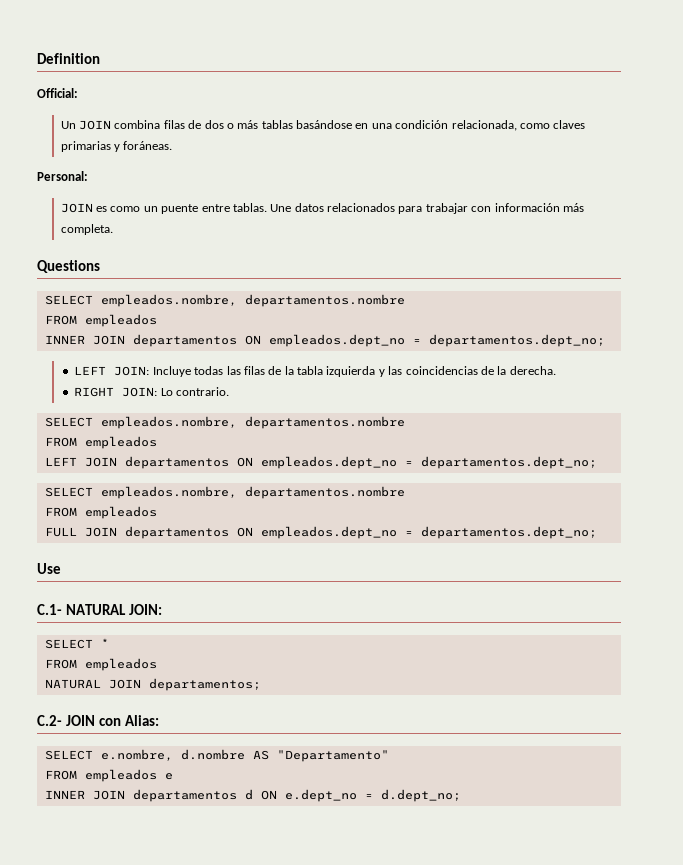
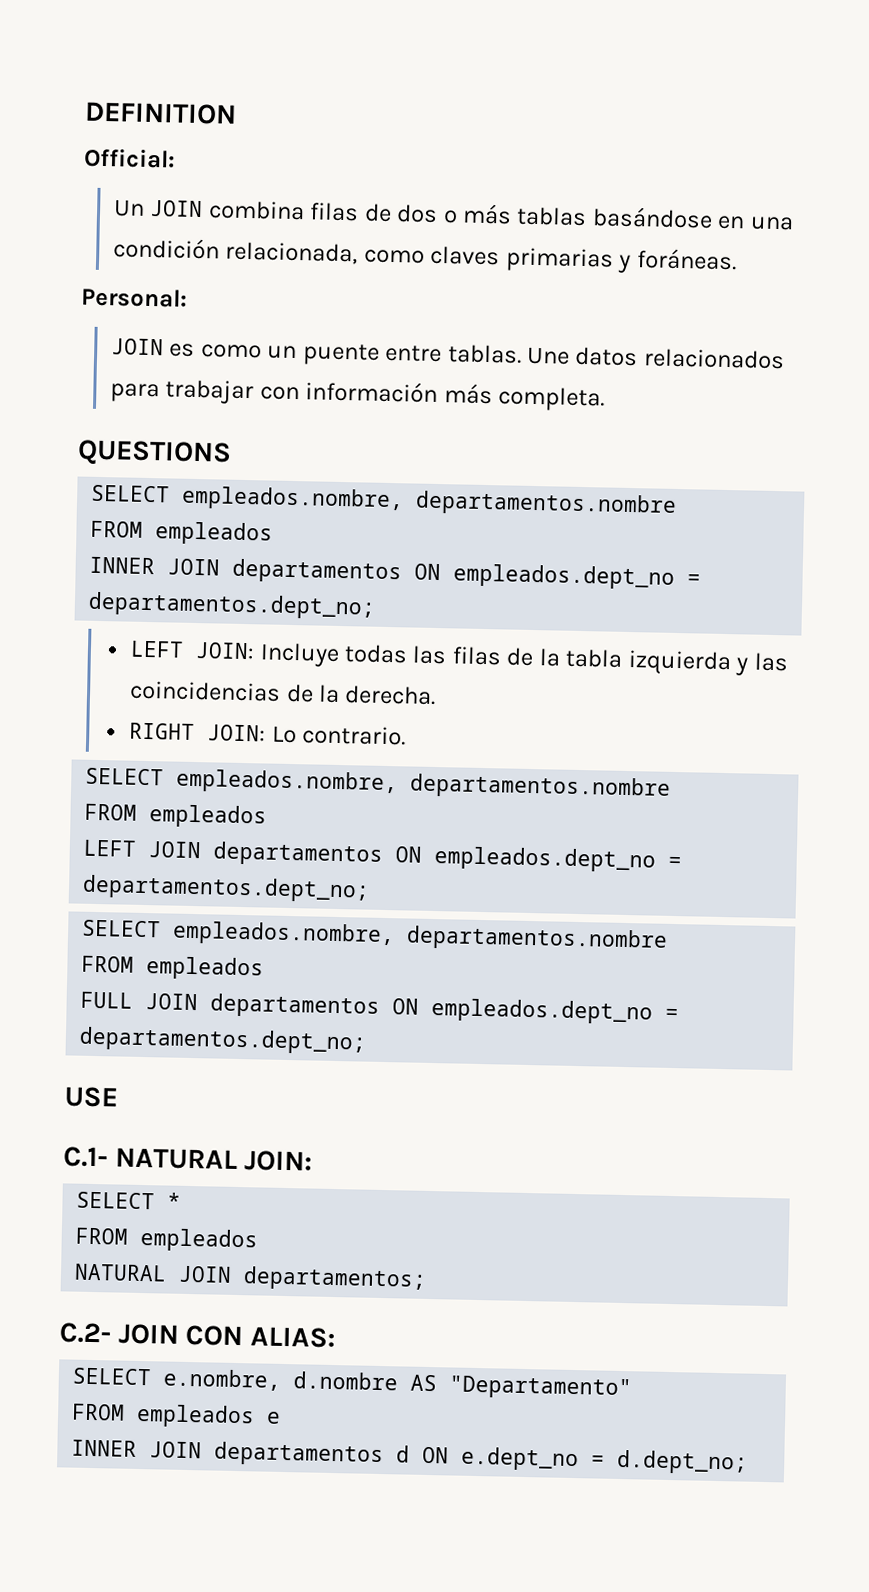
- Definition
+ DEFINITION
- Questions
+ QUESTIONS
- Use
+ USE
- C.2- JOIN con Alias:
+ C.2- JOIN CON ALIAS:

